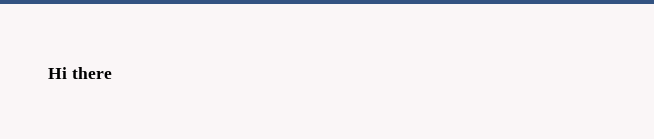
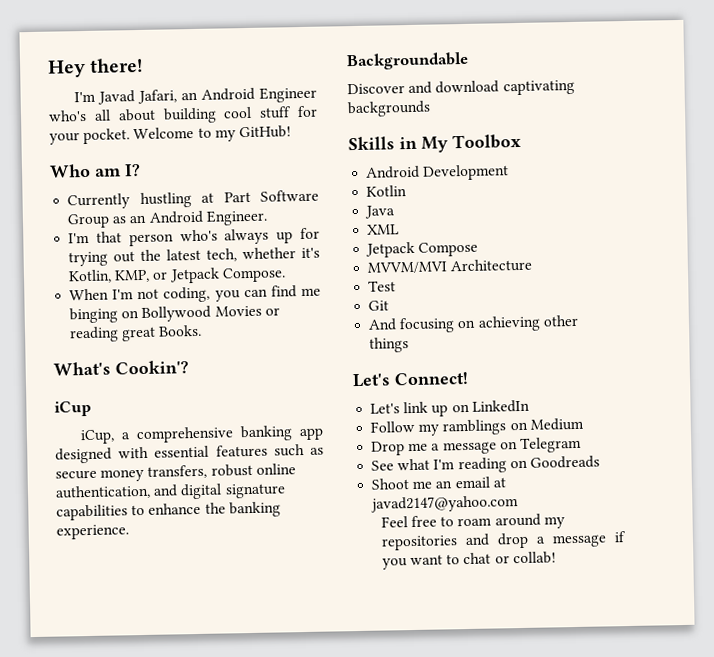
- Hi there
+ Hey there!
+ I'm Javad Jafari, an Android Engineer who's all about building cool stuff for your pocket. Welcome to my GitHub!
+ Who am I?
+ Currently hustling at Part Software Group as an Android Engineer.
+ I'm that person who's always up for trying out the latest tech, whether it's Kotlin, KMP, or Jetpack Compose.
+ When I'm not coding, you can find me binging on Bollywood Movies or reading great Books.
+ What's Cookin'?
+ iCup
+ iCup, a comprehensive banking app designed with essential features such as secure money transfers, robust online authentication, and digital signature capabilities to enhance the banking experience.
+ Backgroundable
+ Discover and download captivating backgrounds
+ Skills in My Toolbox
+ Android Development
+ Kotlin
+ Java
+ XML
+ Jetpack Compose
+ MVVM/MVI Architecture
+ Test
+ Git
+ And focusing on achieving other things
+ Let's Connect!
+ Let's link up on LinkedIn
+ Follow my ramblings on Medium
+ Drop me a message on Telegram
+ See what I'm reading on Goodreads
+ Shoot me an email at javad2147@yahoo.com
+ Feel free to roam around my repositories and drop a message if you want to chat or collab!

